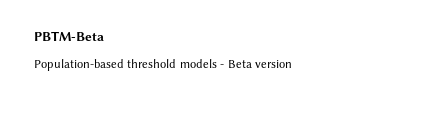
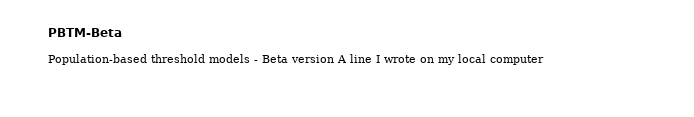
- Population-based threshold models - Beta version
+ Population-based threshold models - Beta version A line I wrote on my local computer

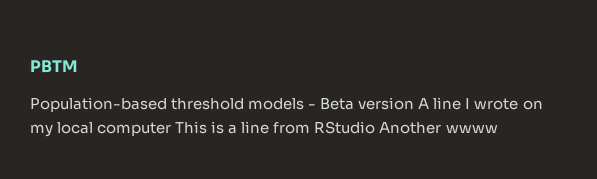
- PBTM-Beta
+ PBTM
- Population-based threshold models - Beta version A line I wrote on my local computer
+ Population-based threshold models - Beta version A line I wrote on my local computer This is a line from RStudio Another wwww

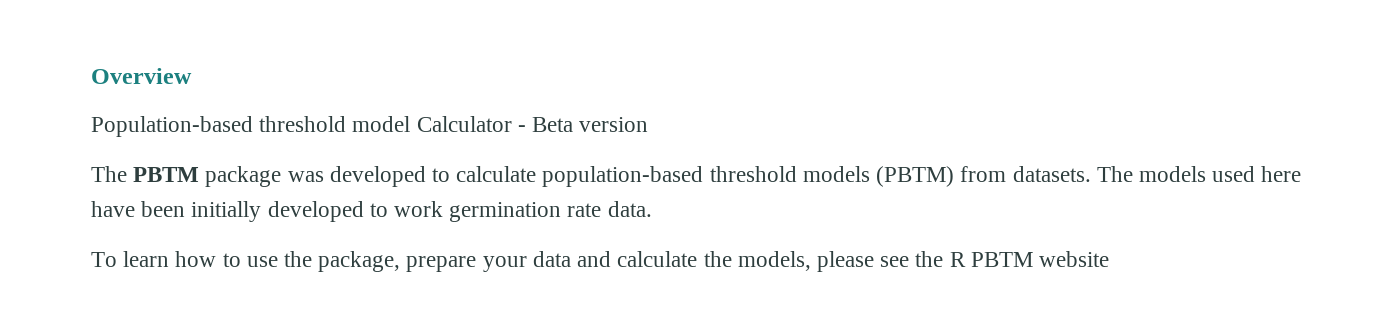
- PBTM
+ Overview
- Population-based threshold models - Beta version A line I wrote on my local computer This is a line from RStudio Another wwww
+ Population-based threshold model Calculator - Beta version
+ The PBTM package was developed to calculate population-based threshold models (PBTM) from datasets. The models used here have been initially developed to work germination rate data.
+ To learn how to use the package, prepare your data and calculate the models, please see the R PBTM website

